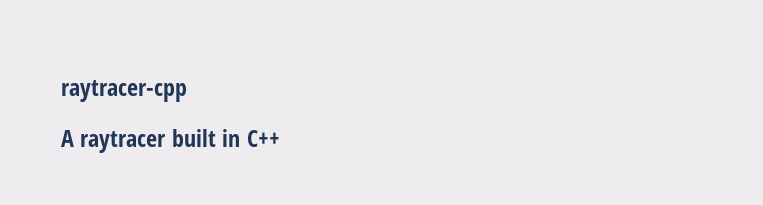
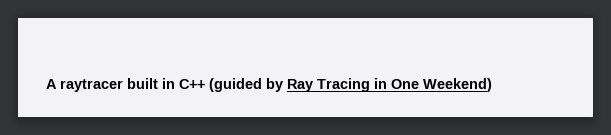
- raytracer-cpp
- A raytracer built in C++
+ A raytracer built in C++ (guided by Ray Tracing in One Weekend)

